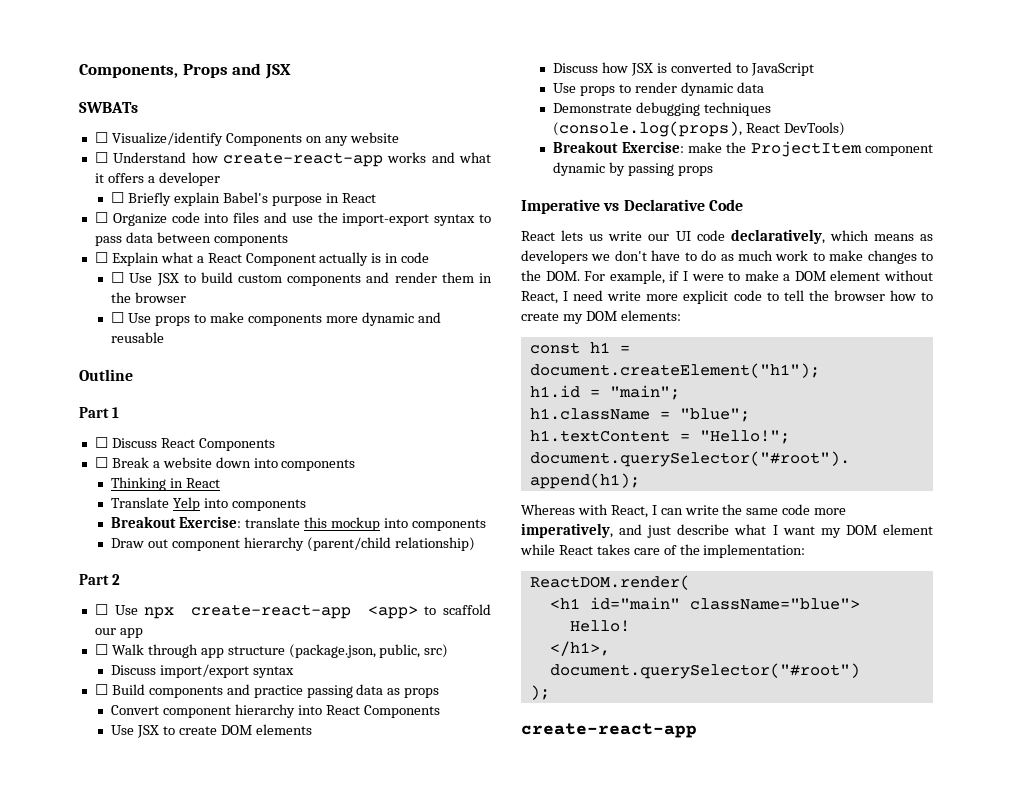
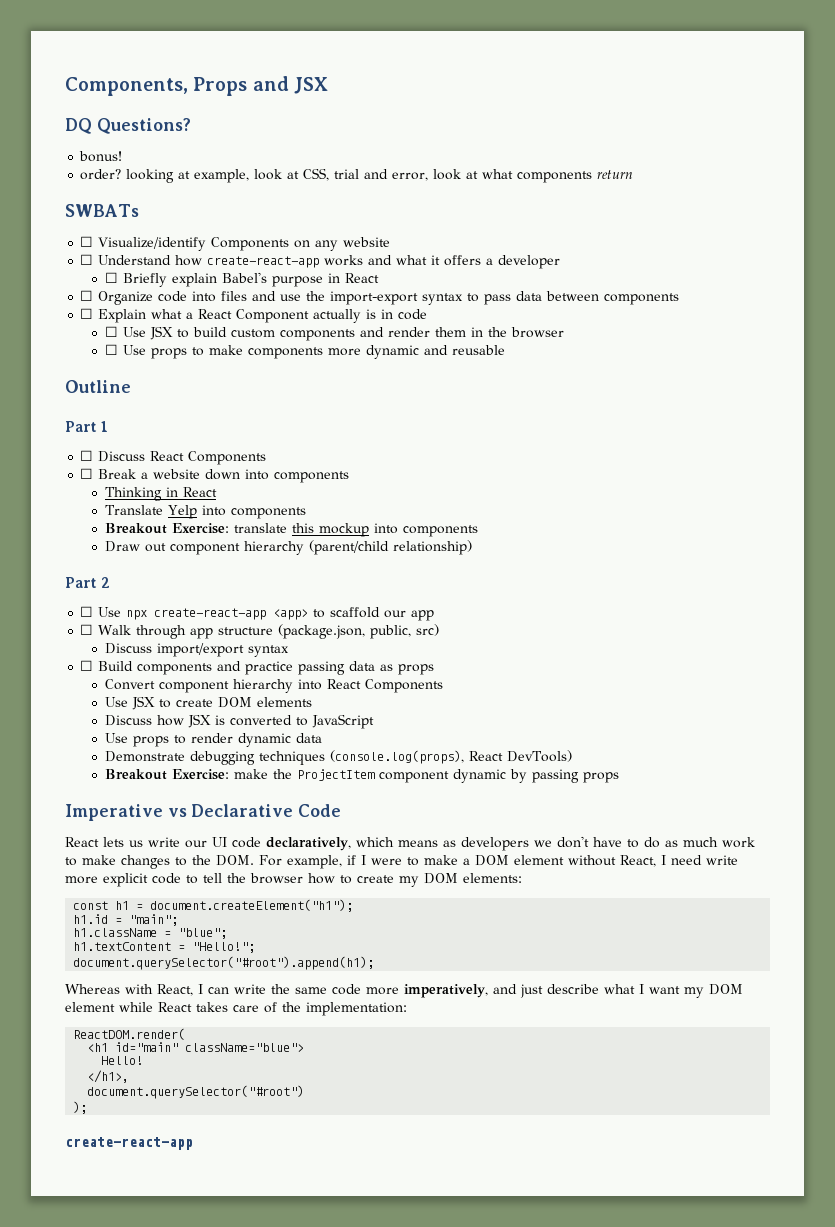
+ DQ Questions?
+ bonus!
+ order? looking at example, look at CSS, trial and error, look at what components return

